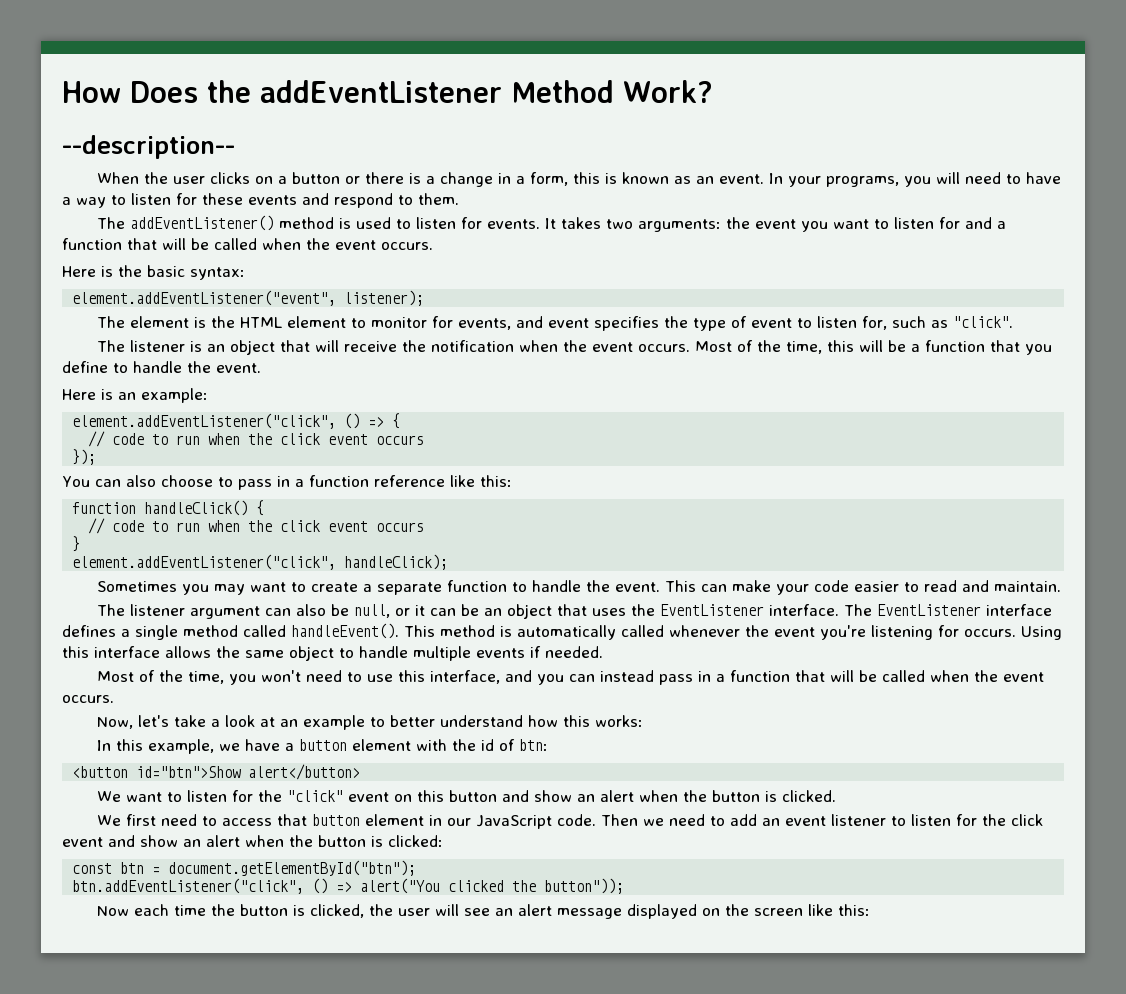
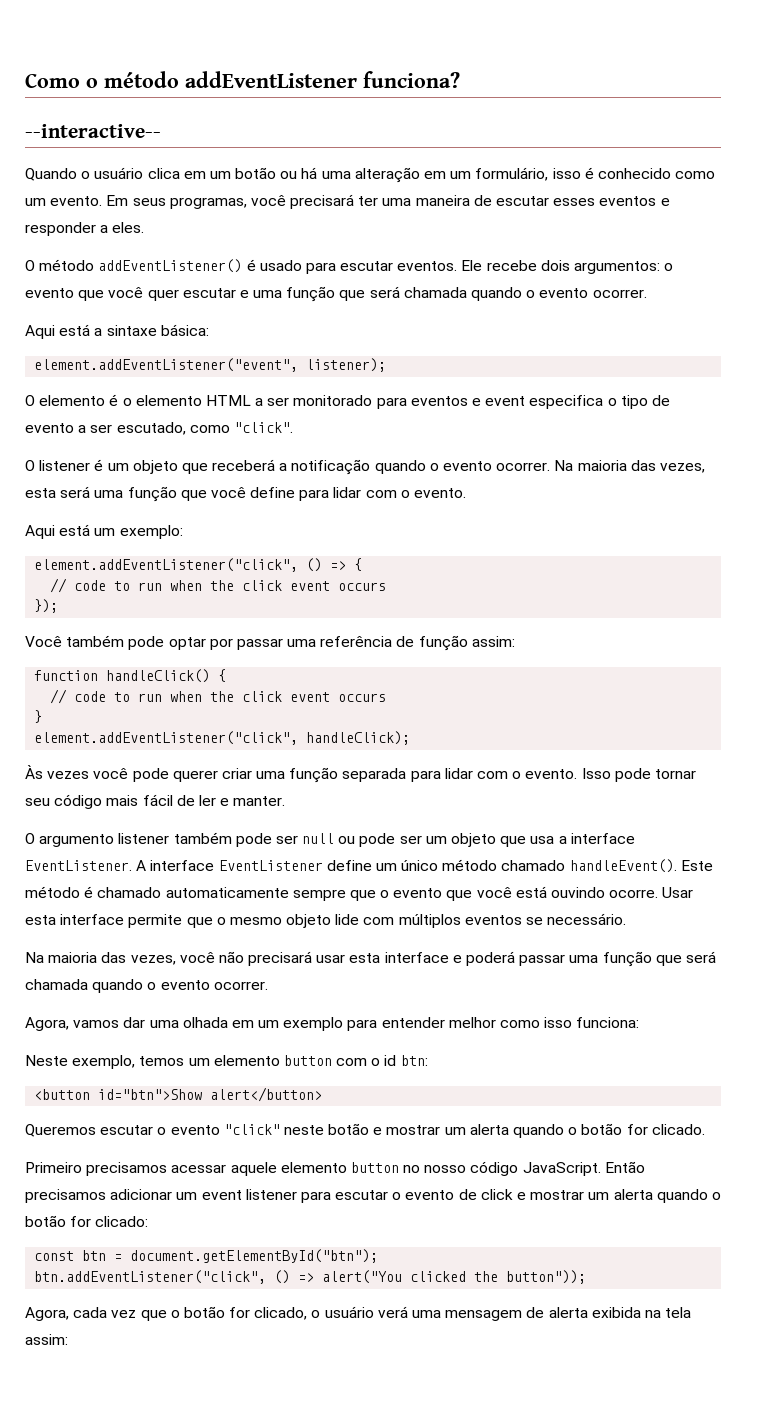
- How Does the addEventListener Method Work?
- --description--
- When the user clicks on a button or there is a change in a form, this is known as an event. In your programs, you will need to have a way to listen for these events and respond to them.
- The addEventListener() method is used to listen for events. It takes two arguments: the event you want to listen for and a function that will be called when the event occurs.
- Here is the basic syntax:
+ Como o método addEventListener funciona?
+ --interactive--
+ Quando o usuário clica em um botão ou há uma alteração em um formulário, isso é conhecido como um evento. Em seus programas, você precisará ter uma maneira de escutar esses eventos e responder a eles.
+ O método addEventListener() é usado para escutar eventos. Ele recebe dois argumentos: o evento que você quer escutar e uma função que será chamada quando o evento ocorrer.
+ Aqui está a sintaxe básica:
  element.addEventListener("event", listener);
- The element is the HTML element to monitor for events, and event specifies the type of event to listen for, such as "click".
- The listener is an object that will receive the notification when the event occurs. Most of the time, this will be a function that you define to handle the event.
- Here is an example:
+ O elemento é o elemento HTML a ser monitorado para eventos e event especifica o tipo de evento a ser escutado, como "click".
+ O listener é um objeto que receberá a notificação quando o evento ocorrer. Na maioria das vezes, esta será uma função que você define para lidar com o evento.
+ Aqui está um exemplo:
- You can also choose to pass in a function reference like this:
+ Você também pode optar por passar uma referência de função assim:
- Sometimes you may want to create a separate function to handle the event. This can make your code easier to read and maintain.
- The listener argument can also be null, or it can be an object that uses the EventListener interface. The EventListener interface defines a single method called handleEvent(). This method is automatically called whenever the event you're listening for occurs. Using this interface allows the same object to handle multiple events if needed.
- Most of the time, you won't need to use this interface, and you can instead pass in a function that will be called when the event occurs.
- Now, let's take a look at an example to better understand how this works:
- In this example, we have a button element with the id of btn:
+ Às vezes você pode querer criar uma função separada para lidar com o evento. Isso pode tornar seu código mais fácil de ler e manter.
+ O argumento listener também pode ser null ou pode ser um objeto que usa a interface EventListener. A interface EventListener define um único método chamado handleEvent(). Este método é chamado automaticamente sempre que o evento que você está ouvindo ocorre. Usar esta interface permite que o mesmo objeto lide com múltiplos eventos se necessário.
+ Na maioria das vezes, você não precisará usar esta interface e poderá passar uma função que será chamada quando o evento ocorrer.
+ Agora, vamos dar uma olhada em um exemplo para entender melhor como isso funciona:
+ Neste exemplo, temos um elemento button com o id btn:
  <button id="btn">Show alert</button>
- We want to listen for the "click" event on this button and show an alert when the button is clicked.
- We first need to access that button element in our JavaScript code. Then we need to add an event listener to listen for the click event and show an alert when the button is clicked:
+ Queremos escutar o evento "click" neste botão e mostrar um alerta quando o botão for clicado.
+ Primeiro precisamos acessar aquele elemento button no nosso código JavaScript. Então precisamos adicionar um event listener para escutar o evento de click e mostrar um alerta quando o botão for clicado:
- Now each time the button is clicked, the user will see an alert message displayed on the screen like this:
+ Agora, cada vez que o botão for clicado, o usuário verá uma mensagem de alerta exibida na tela assim:

